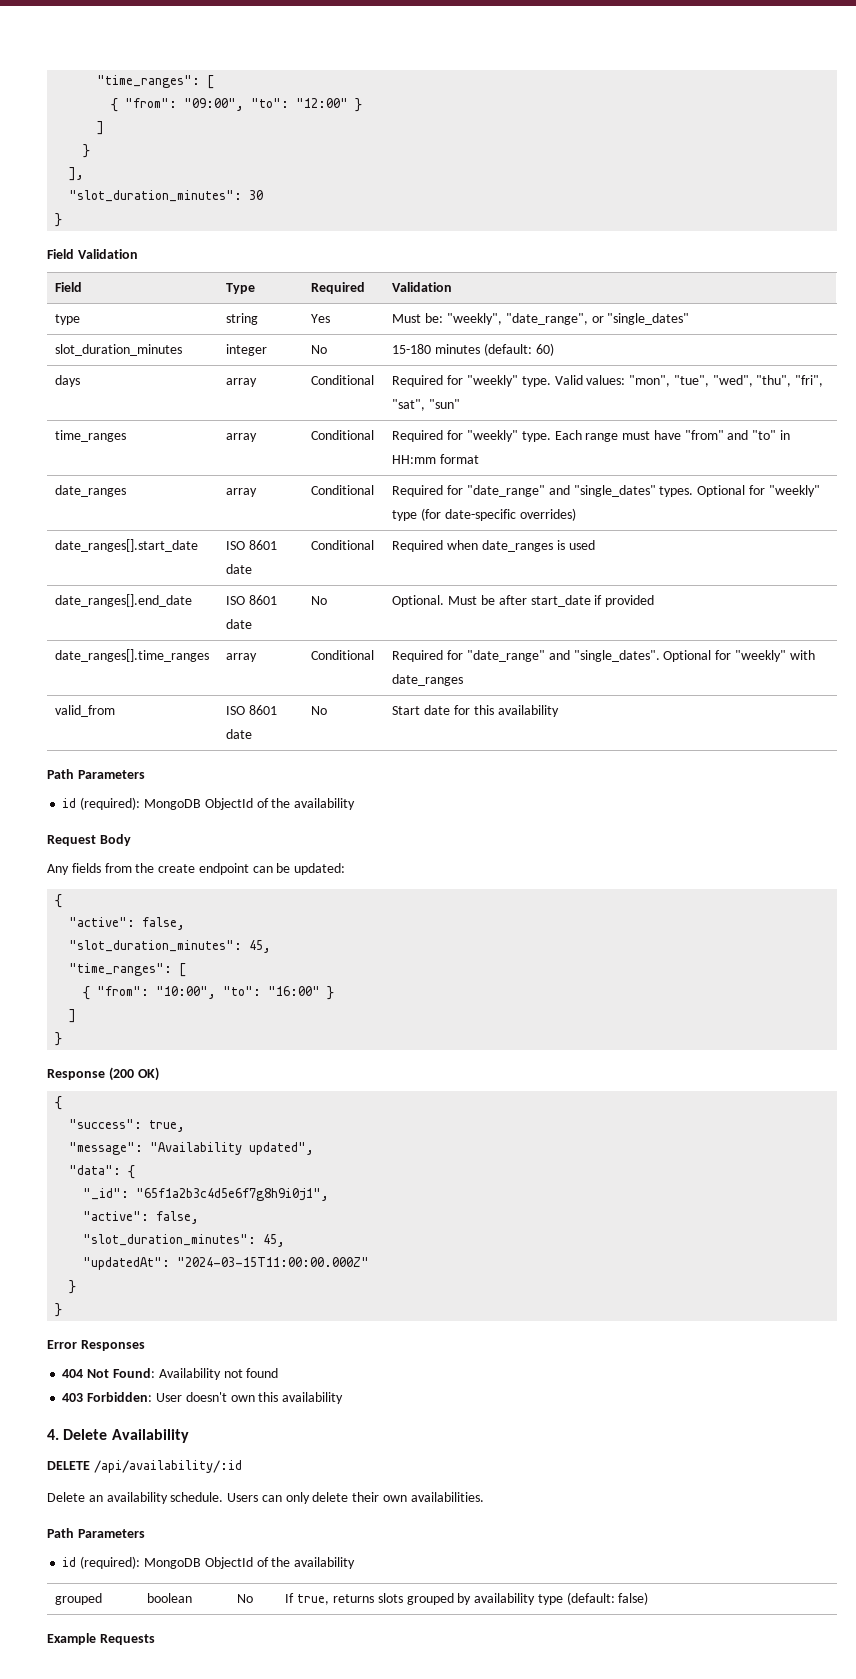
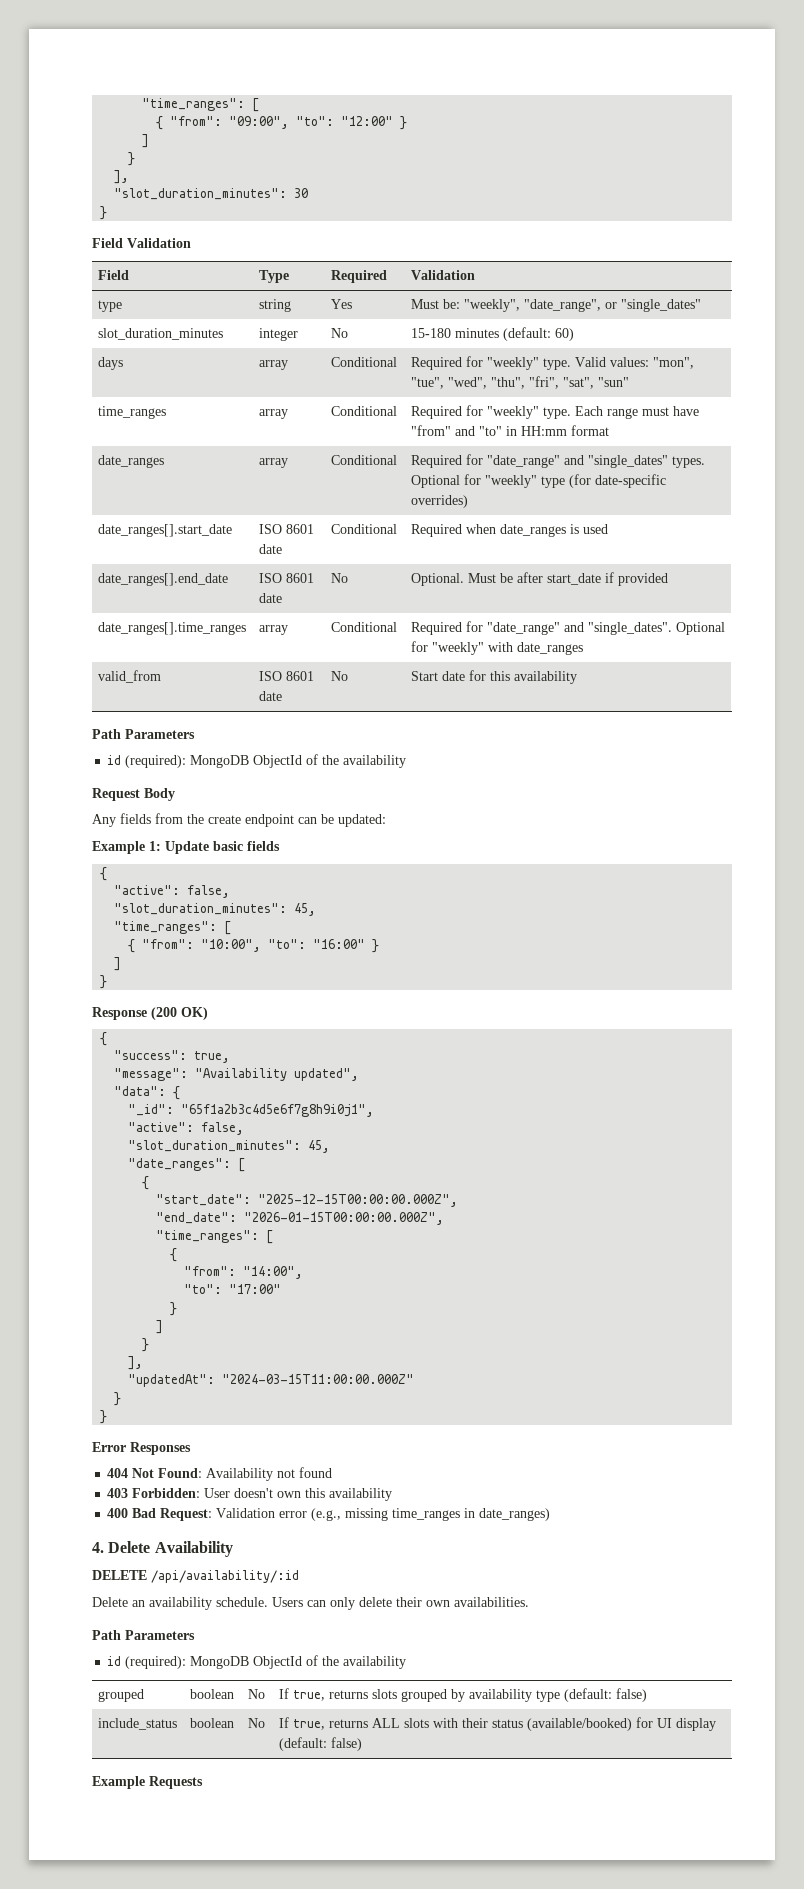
+ Example 1: Update basic fields
+ "date_ranges": [
+ {
+ "start_date": "2025-12-15T00:00:00.000Z",
+ "end_date": "2026-01-15T00:00:00.000Z",
+ "time_ranges": [
+ {
+ "from": "14:00",
+ "to": "17:00"
+ }
+ ]
+ }
+ ],
+ 400 Bad Request: Validation error (e.g., missing time_ranges in date_ranges)
+ include_status | boolean | No | If true, returns ALL slots with their status (available/booked) for UI display (default: false)

